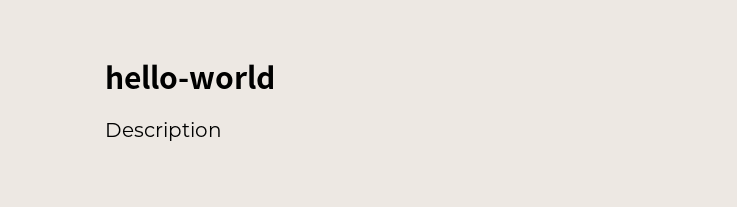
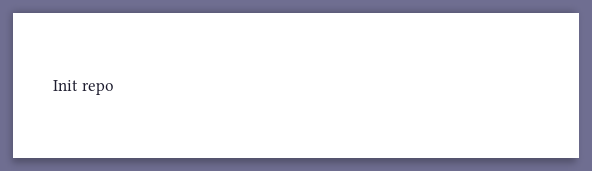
- hello-world
- Description
+ Init repo

